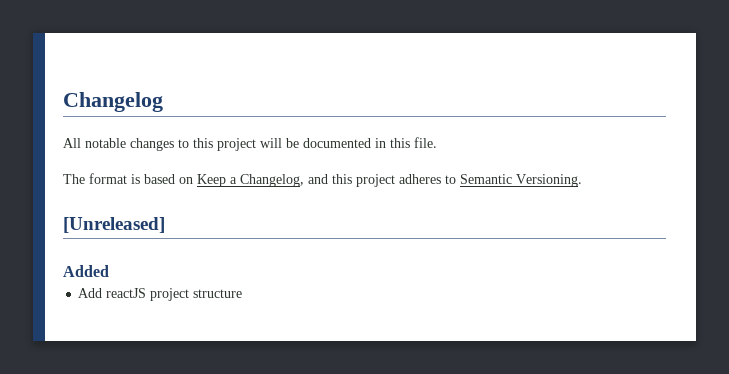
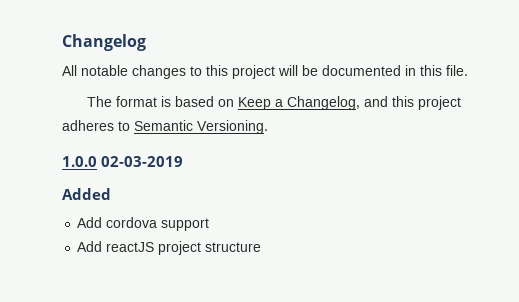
- [Unreleased]
+ 1.0.0 02-03-2019
+ Add cordova support

